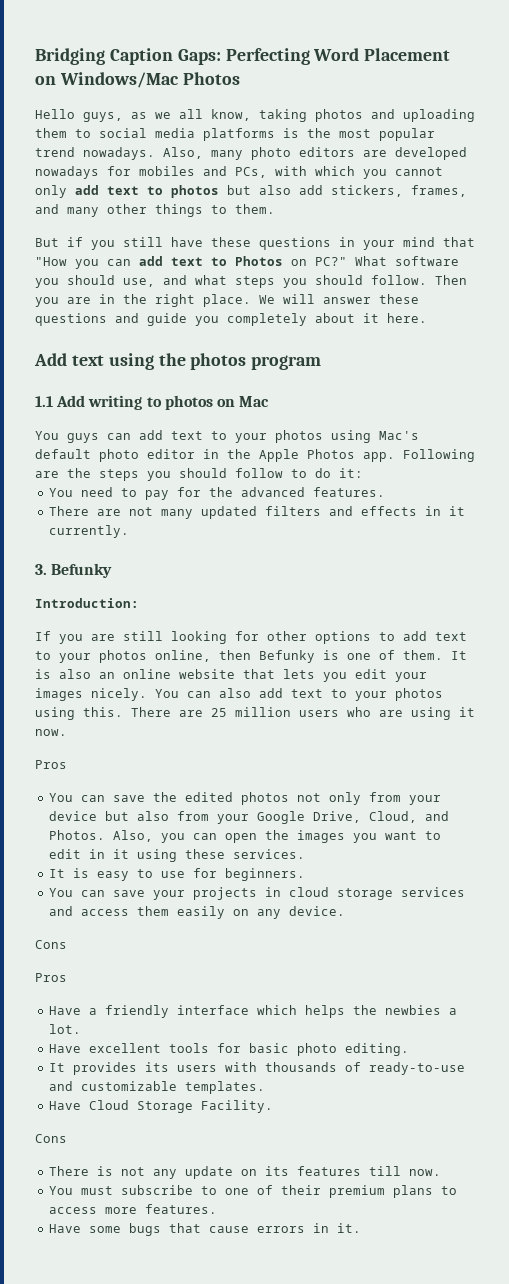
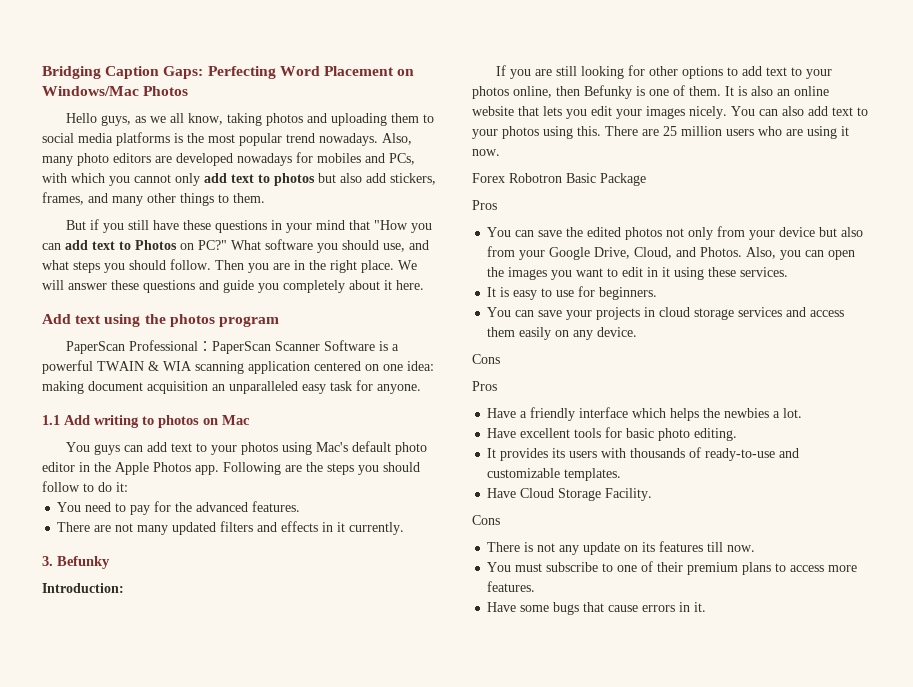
+ PaperScan Professional：PaperScan Scanner Software is a powerful TWAIN & WIA scanning application centered on one idea: making document acquisition an unparalleled easy task for anyone.
+ Forex Robotron Basic Package

